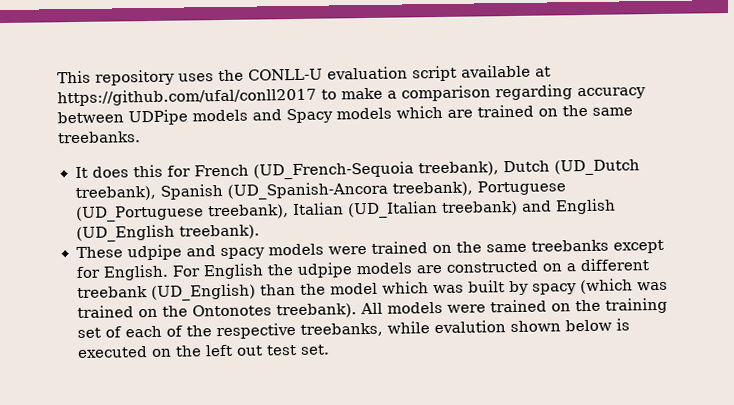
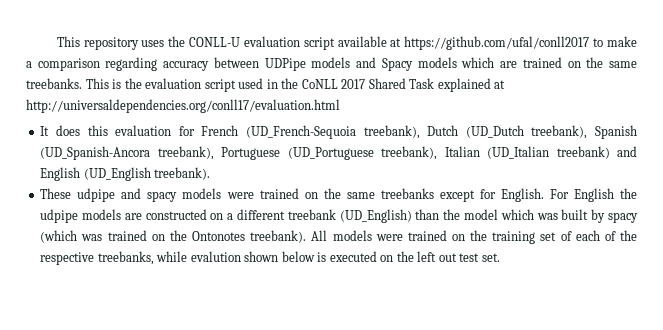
+ This is the evaluation script used in the CoNLL 2017 Shared Task explained at http://universaldependencies.org/conll17/evaluation.html
- It does this for French (UD_French-Sequoia treebank), Dutch (UD_Dutch treebank), Spanish (UD_Spanish-Ancora treebank), Portuguese (UD_Portuguese treebank), Italian (UD_Italian treebank) and English (UD_English treebank).
+ It does this evaluation for French (UD_French-Sequoia treebank), Dutch (UD_Dutch treebank), Spanish (UD_Spanish-Ancora treebank), Portuguese (UD_Portuguese treebank), Italian (UD_Italian treebank) and English (UD_English treebank).

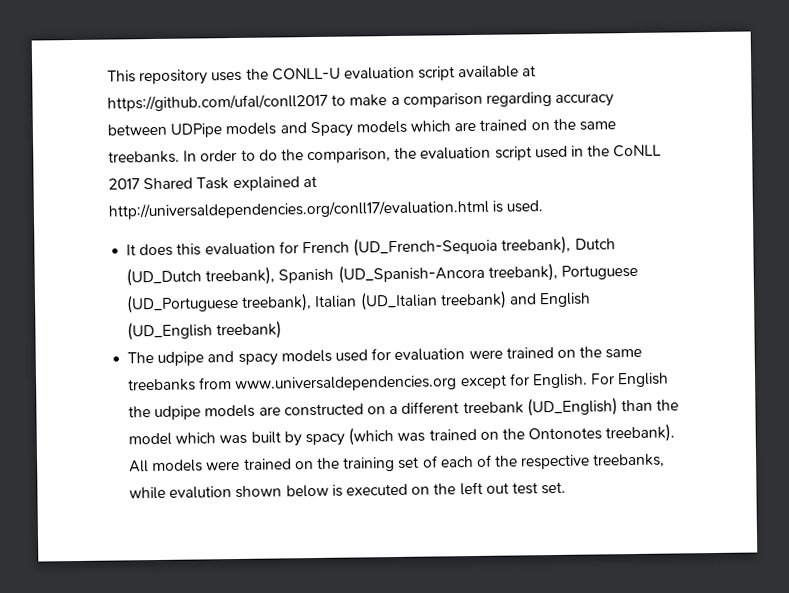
- This is the evaluation script used in the CoNLL 2017 Shared Task explained at http://universaldependencies.org/conll17/evaluation.html
+ In order to do the comparison, the evaluation script used in the CoNLL 2017 Shared Task explained at http://universaldependencies.org/conll17/evaluation.html is used.
- It does this evaluation for French (UD_French-Sequoia treebank), Dutch (UD_Dutch treebank), Spanish (UD_Spanish-Ancora treebank), Portuguese (UD_Portuguese treebank), Italian (UD_Italian treebank) and English (UD_English treebank).
- These udpipe and spacy models were trained on the same treebanks except for English.
+ It does this evaluation for French (UD_French-Sequoia treebank), Dutch (UD_Dutch treebank), Spanish (UD_Spanish-Ancora treebank), Portuguese (UD_Portuguese treebank), Italian (UD_Italian treebank) and English (UD_English treebank)
+ The udpipe and spacy models used for evaluation were trained on the same treebanks from www.universaldependencies.org except for English.

